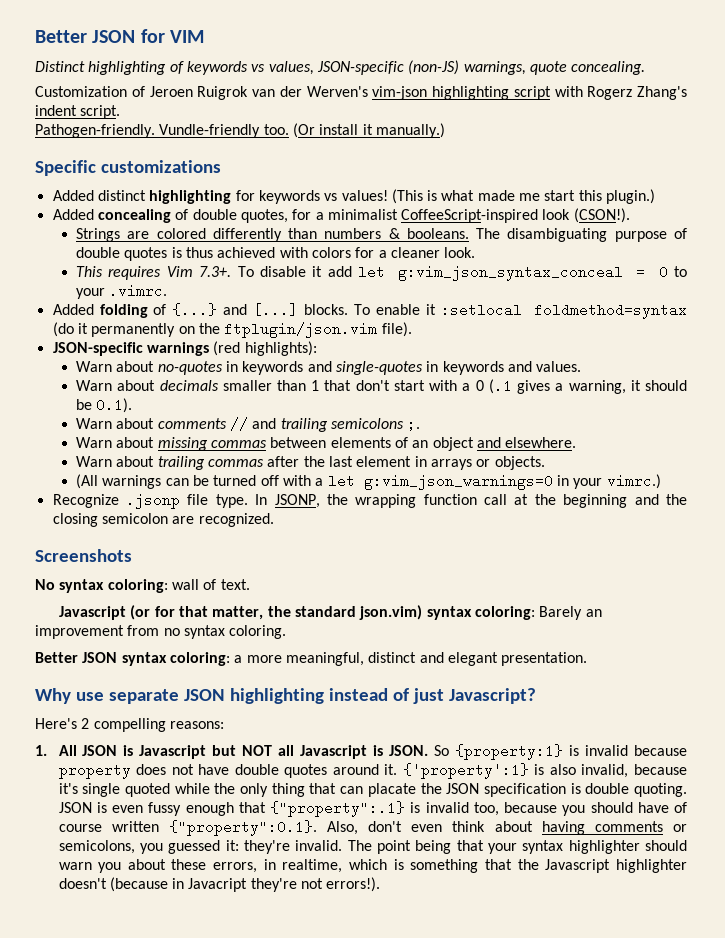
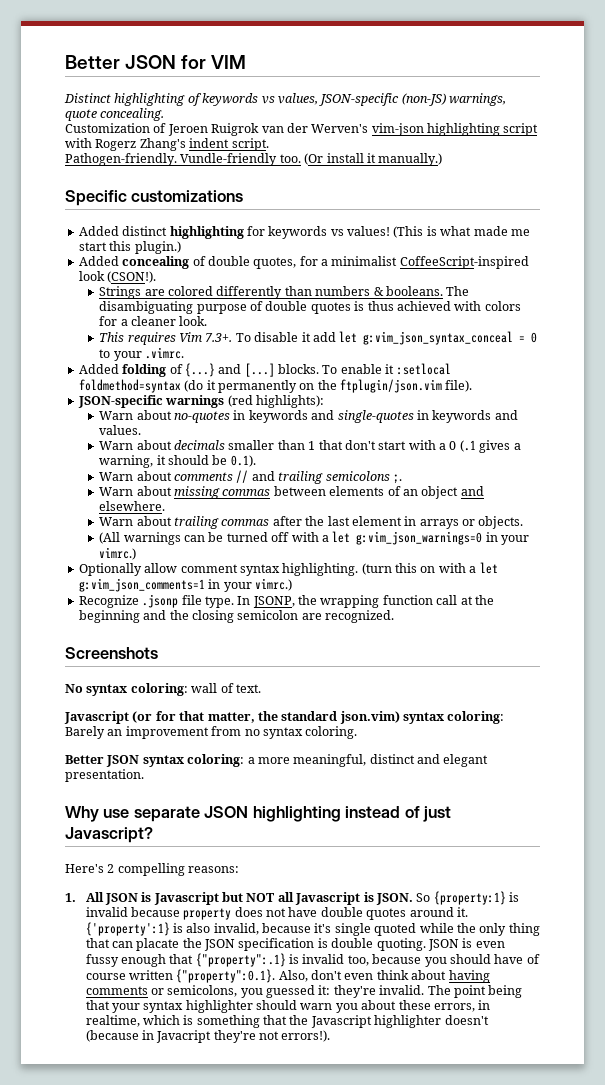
+ Optionally allow comment syntax highlighting. (turn this on with a let g:vim_json_comments=1 in your vimrc.)

